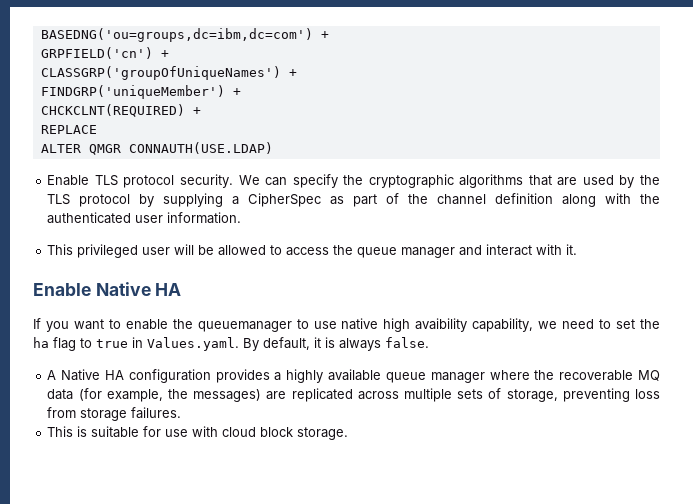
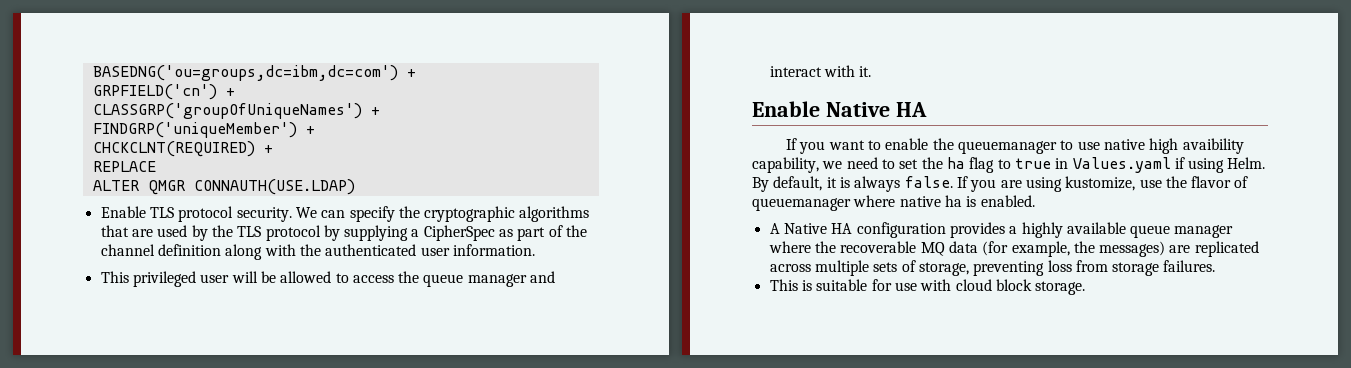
- If you want to enable the queuemanager to use native high avaibility capability, we need to set the ha flag to true in Values.yaml. By default, it is always false.
+ If you want to enable the queuemanager to use native high avaibility capability, we need to set the ha flag to true in Values.yaml if using Helm. By default, it is always false. If you are using kustomize, use the flavor of queuemanager where native ha is enabled.

